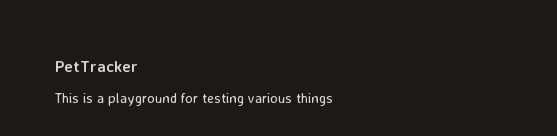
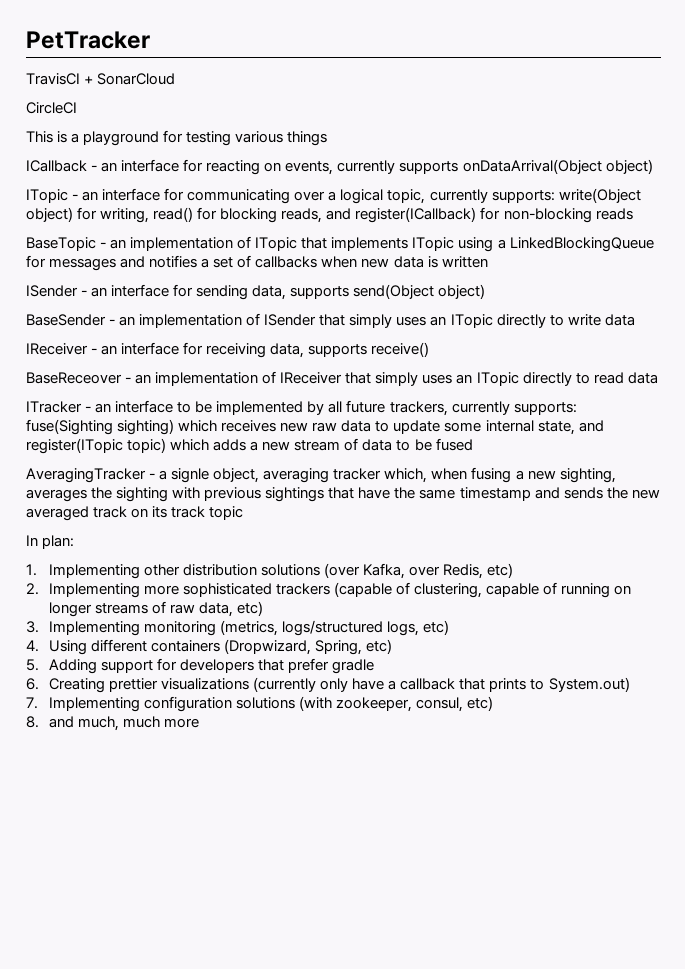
+ TravisCI + SonarCloud
+ CircleCI
+ ICallback - an interface for reacting on events, currently supports onDataArrival(Object object)
+ ITopic - an interface for communicating over a logical topic, currently supports: write(Object object) for writing, read() for blocking reads, and register(ICallback) for non-blocking reads
+ BaseTopic - an implementation of ITopic that implements ITopic using a LinkedBlockingQueue for messages and notifies a set of callbacks when new data is written
+ ISender - an interface for sending data, supports send(Object object)
+ BaseSender - an implementation of ISender that simply uses an ITopic directly to write data
+ IReceiver - an interface for receiving data, supports receive()
+ BaseReceover - an implementation of IReceiver that simply uses an ITopic directly to read data
+ ITracker - an interface to be implemented by all future trackers, currently supports: fuse(Sighting sighting) which receives new raw data to update some internal state, and register(ITopic topic) which adds a new stream of data to be fused
+ AveragingTracker - a signle object, averaging tracker which, when fusing a new sighting, averages the sighting with previous sightings that have the same timestamp and sends the new averaged track on its track topic
+ In plan:
+ 1. Implementing other distribution solutions (over Kafka, over Redis, etc)
+ 2. Implementing more sophisticated trackers (capable of clustering, capable of running on longer streams of raw data, etc)
+ 3. Implementing monitoring (metrics, logs/structured logs, etc)
+ 4. Using different containers (Dropwizard, Spring, etc)
+ 5. Adding support for developers that prefer gradle
+ 6. Creating prettier visualizations (currently only have a callback that prints to System.out)
+ 7. Implementing configuration solutions (with zookeeper, consul, etc)
+ 8. and much, much more

